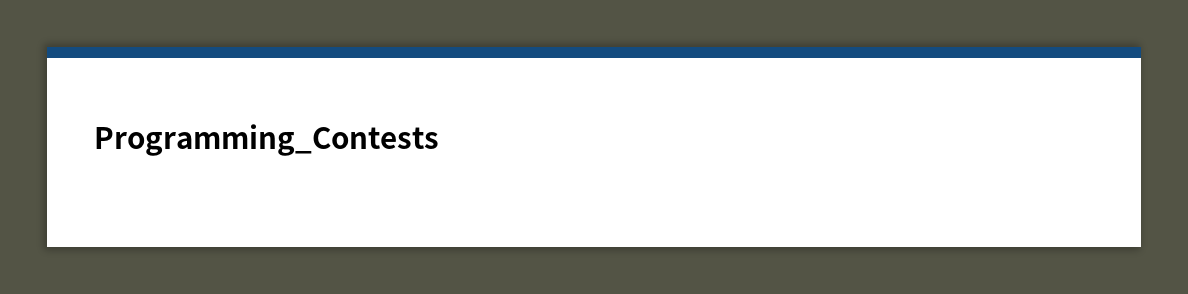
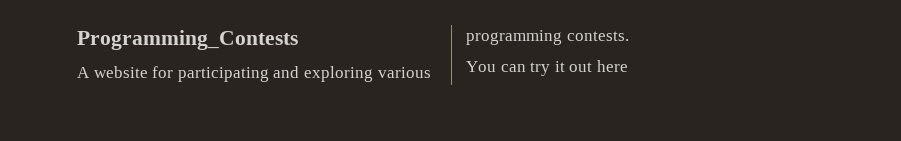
+ A website for participating and exploring various programming contests.
+ You can try it out here

